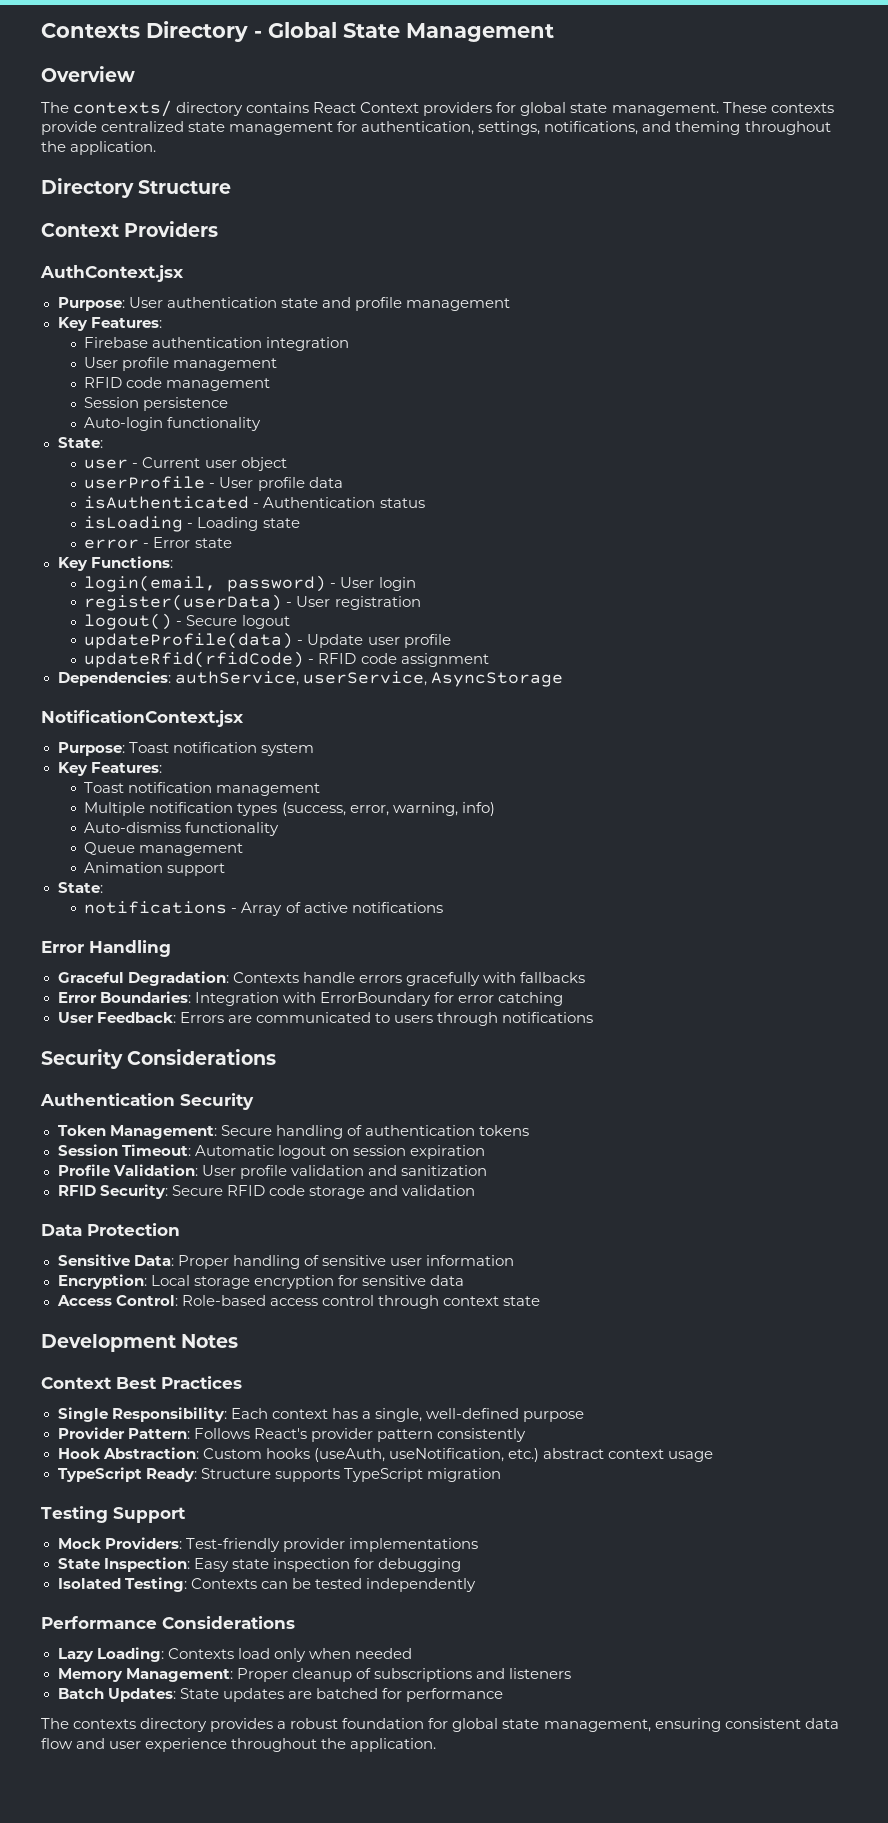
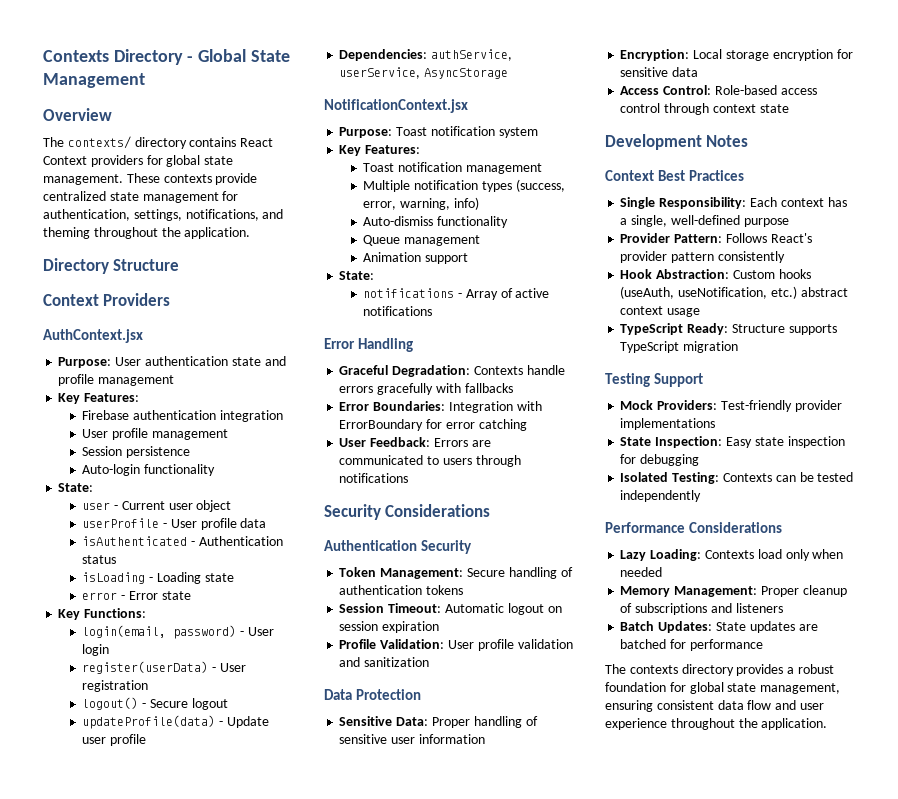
- RFID code management
- updateRfid(rfidCode) - RFID code assignment
- RFID Security: Secure RFID code storage and validation

